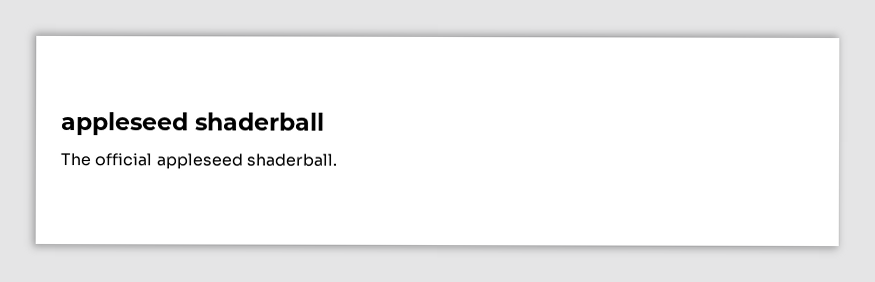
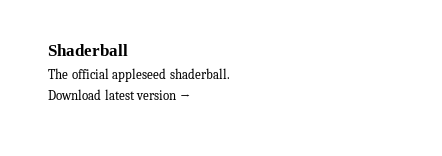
- appleseed shaderball
+ Shaderball
+ Download latest version →

